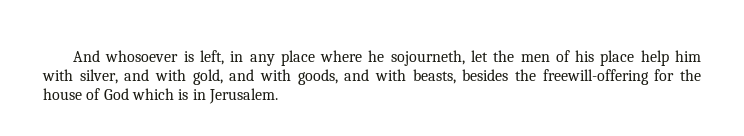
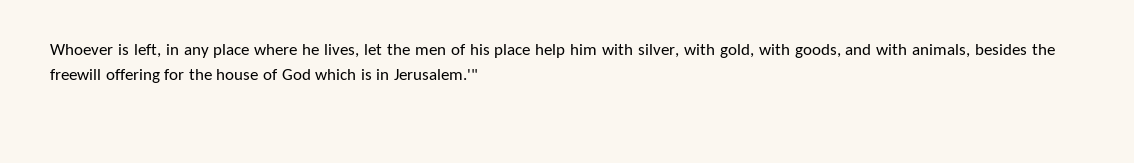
- And whosoever is left, in any place where he sojourneth, let the men of his place help him with silver, and with gold, and with goods, and with beasts, besides the freewill-offering for the house of God which is in Jerusalem.
+ Whoever is left, in any place where he lives, let the men of his place help him with silver, with gold, with goods, and with animals, besides the freewill offering for the house of God which is in Jerusalem.'"

